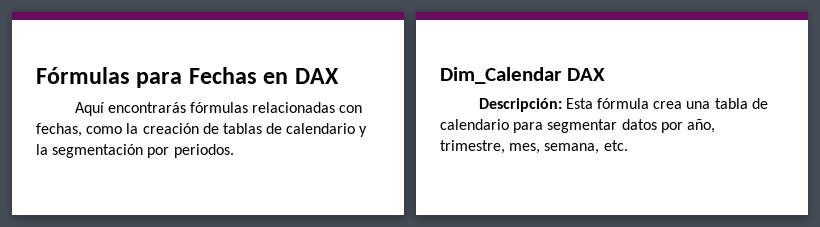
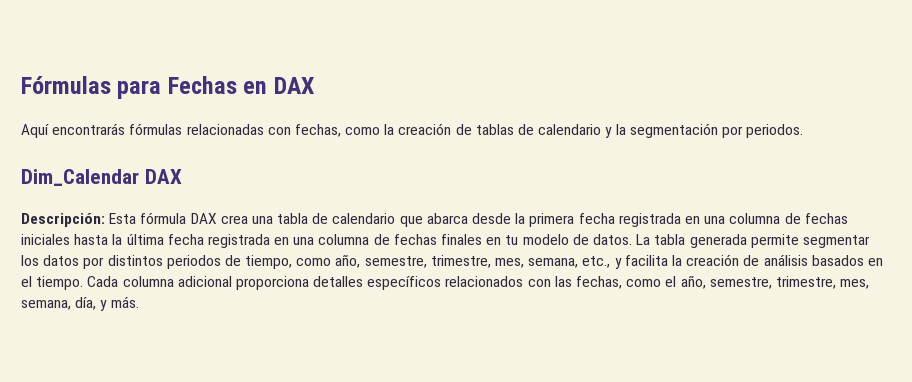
- Descripción: Esta fórmula crea una tabla de calendario para segmentar datos por año, trimestre, mes, semana, etc.
+ Descripción: Esta fórmula DAX crea una tabla de calendario que abarca desde la primera fecha registrada en una columna de fechas iniciales hasta la última fecha registrada en una columna de fechas finales en tu modelo de datos. La tabla generada permite segmentar los datos por distintos periodos de tiempo, como año, semestre, trimestre, mes, semana, etc., y facilita la creación de análisis basados en el tiempo. Cada columna adicional proporciona detalles específicos relacionados con las fechas, como el año, semestre, trimestre, mes, semana, día, y más.

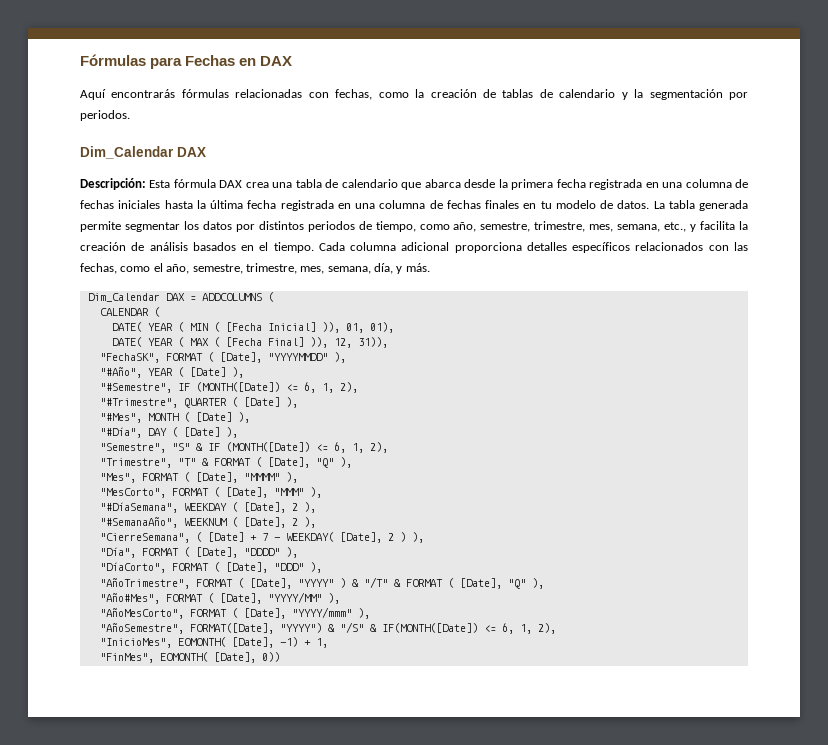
+ Dim_Calendar DAX = ADDCOLUMNS (
+ CALENDAR (
+ DATE( YEAR ( MIN ( [Fecha Inicial] )), 01, 01),
+ DATE( YEAR ( MAX ( [Fecha Final] )), 12, 31)),
+ "FechaSK", FORMAT ( [Date], "YYYYMMDD" ),
+ "#Año", YEAR ( [Date] ),
+ "#Semestre", IF (MONTH([Date]) <= 6, 1, 2),
+ "#Trimestre", QUARTER ( [Date] ),
+ "#Mes", MONTH ( [Date] ),
+ "#Día", DAY ( [Date] ),
+ "Semestre", "S" & IF (MONTH([Date]) <= 6, 1, 2),
+ "Trimestre", "T" & FORMAT ( [Date], "Q" ),
+ "Mes", FORMAT ( [Date], "MMMM" ),
+ "MesCorto", FORMAT ( [Date], "MMM" ),
+ "#DíaSemana", WEEKDAY ( [Date], 2 ),
+ "#SemanaAño", WEEKNUM ( [Date], 2 ),
+ "CierreSemana", ( [Date] + 7 - WEEKDAY( [Date], 2 ) ),
+ "Día", FORMAT ( [Date], "DDDD" ),
+ "DíaCorto", FORMAT ( [Date], "DDD" ),
+ "AñoTrimestre", FORMAT ( [Date], "YYYY" ) & "/T" & FORMAT ( [Date], "Q" ),
+ "Año#Mes", FORMAT ( [Date], "YYYY/MM" ),
+ "AñoMesCorto", FORMAT ( [Date], "YYYY/mmm" ),
+ "AñoSemestre", FORMAT([Date], "YYYY") & "/S" & IF(MONTH([Date]) <= 6, 1, 2),
+ "InicioMes", EOMONTH( [Date], -1) + 1,
+ "FinMes", EOMONTH( [Date], 0))

